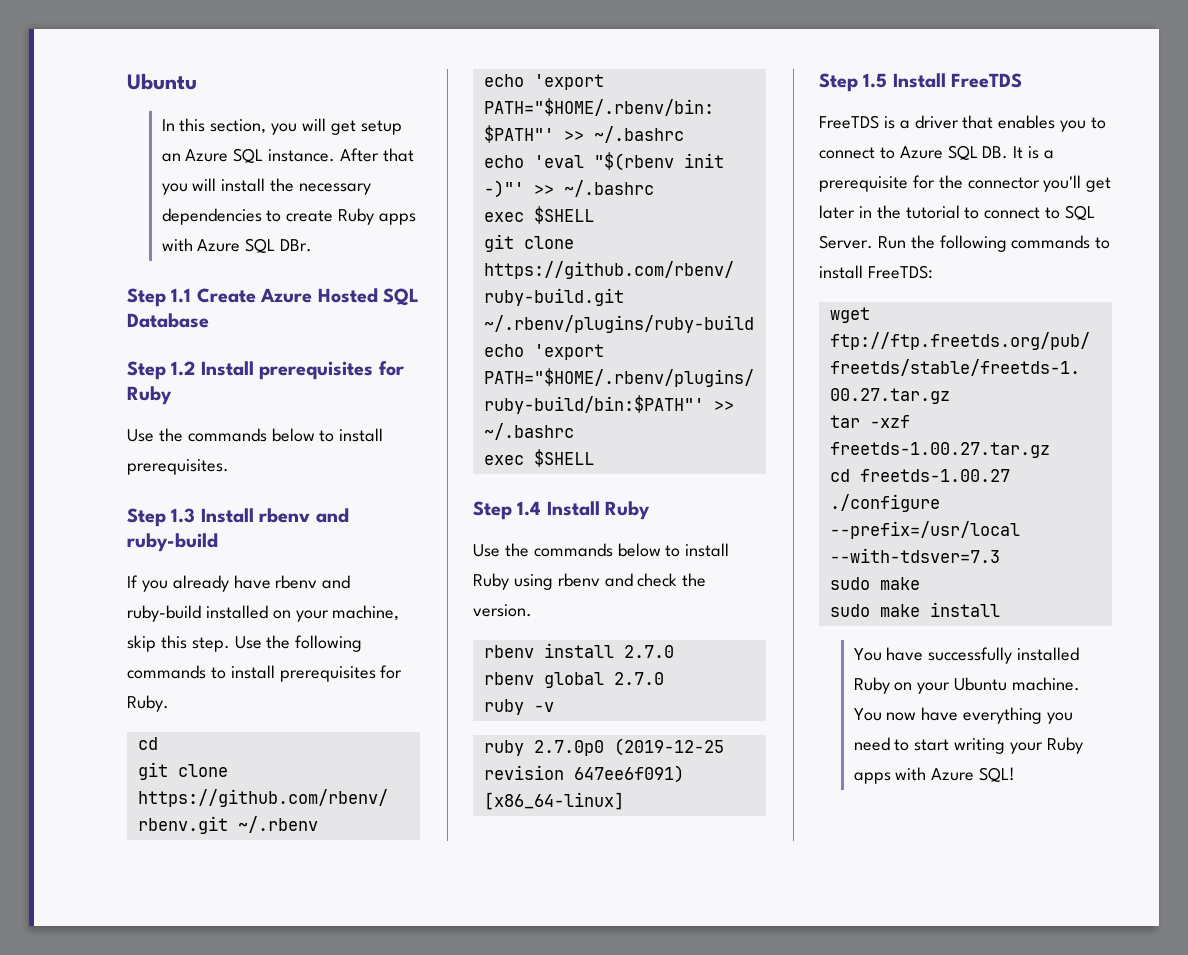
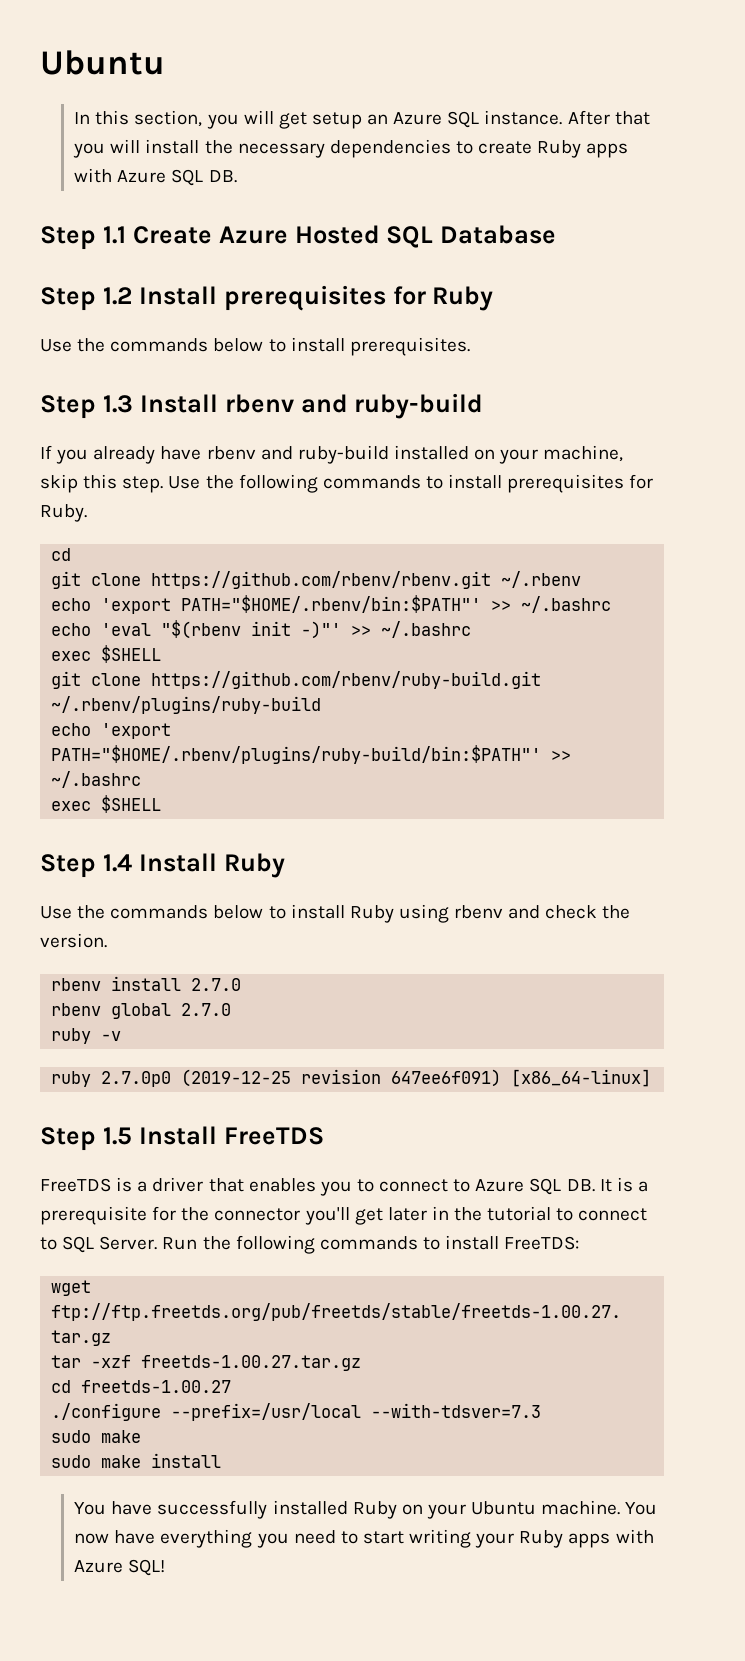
- After that you will install the necessary dependencies to create Ruby apps with Azure SQL DBr.
+ After that you will install the necessary dependencies to create Ruby apps with Azure SQL DB.

